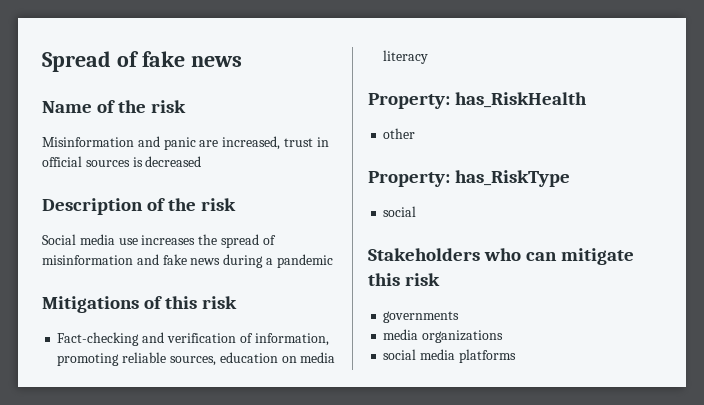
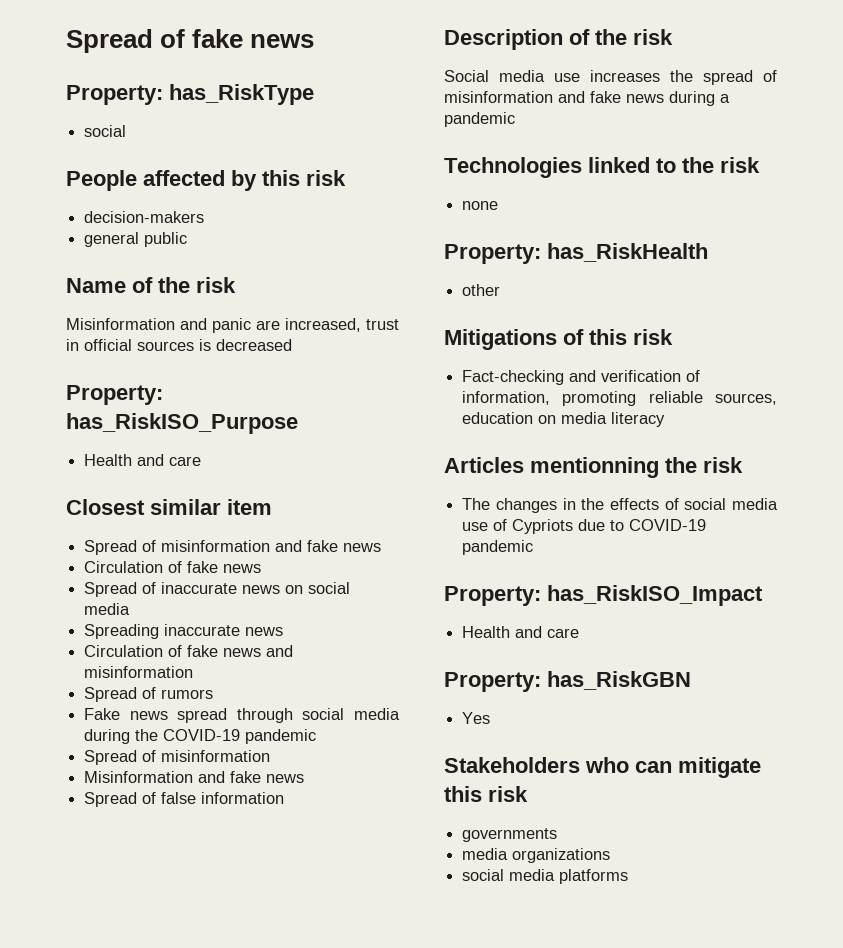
+ Property: has_RiskType
+ social
+ People affected by this risk
+ decision-makers
+ general public
+ Property: has_RiskISO_Purpose
+ Health and care
+ Closest similar item
+ Spread of misinformation and fake news
+ Circulation of fake news
+ Spread of inaccurate news on social media
+ Spreading inaccurate news
+ Circulation of fake news and misinformation
+ Spread of rumors
+ Fake news spread through social media during the COVID-19 pandemic
+ Spread of misinformation
+ Misinformation and fake news
+ Spread of false information
+ Technologies linked to the risk
+ none
+ Property: has_RiskHealth
+ other
- Property: has_RiskHealth
- other
- Property: has_RiskType
- social
+ Articles mentionning the risk
+ The changes in the effects of social media use of Cypriots due to COVID-19 pandemic
+ Property: has_RiskISO_Impact
+ Health and care
+ Property: has_RiskGBN
+ Yes

